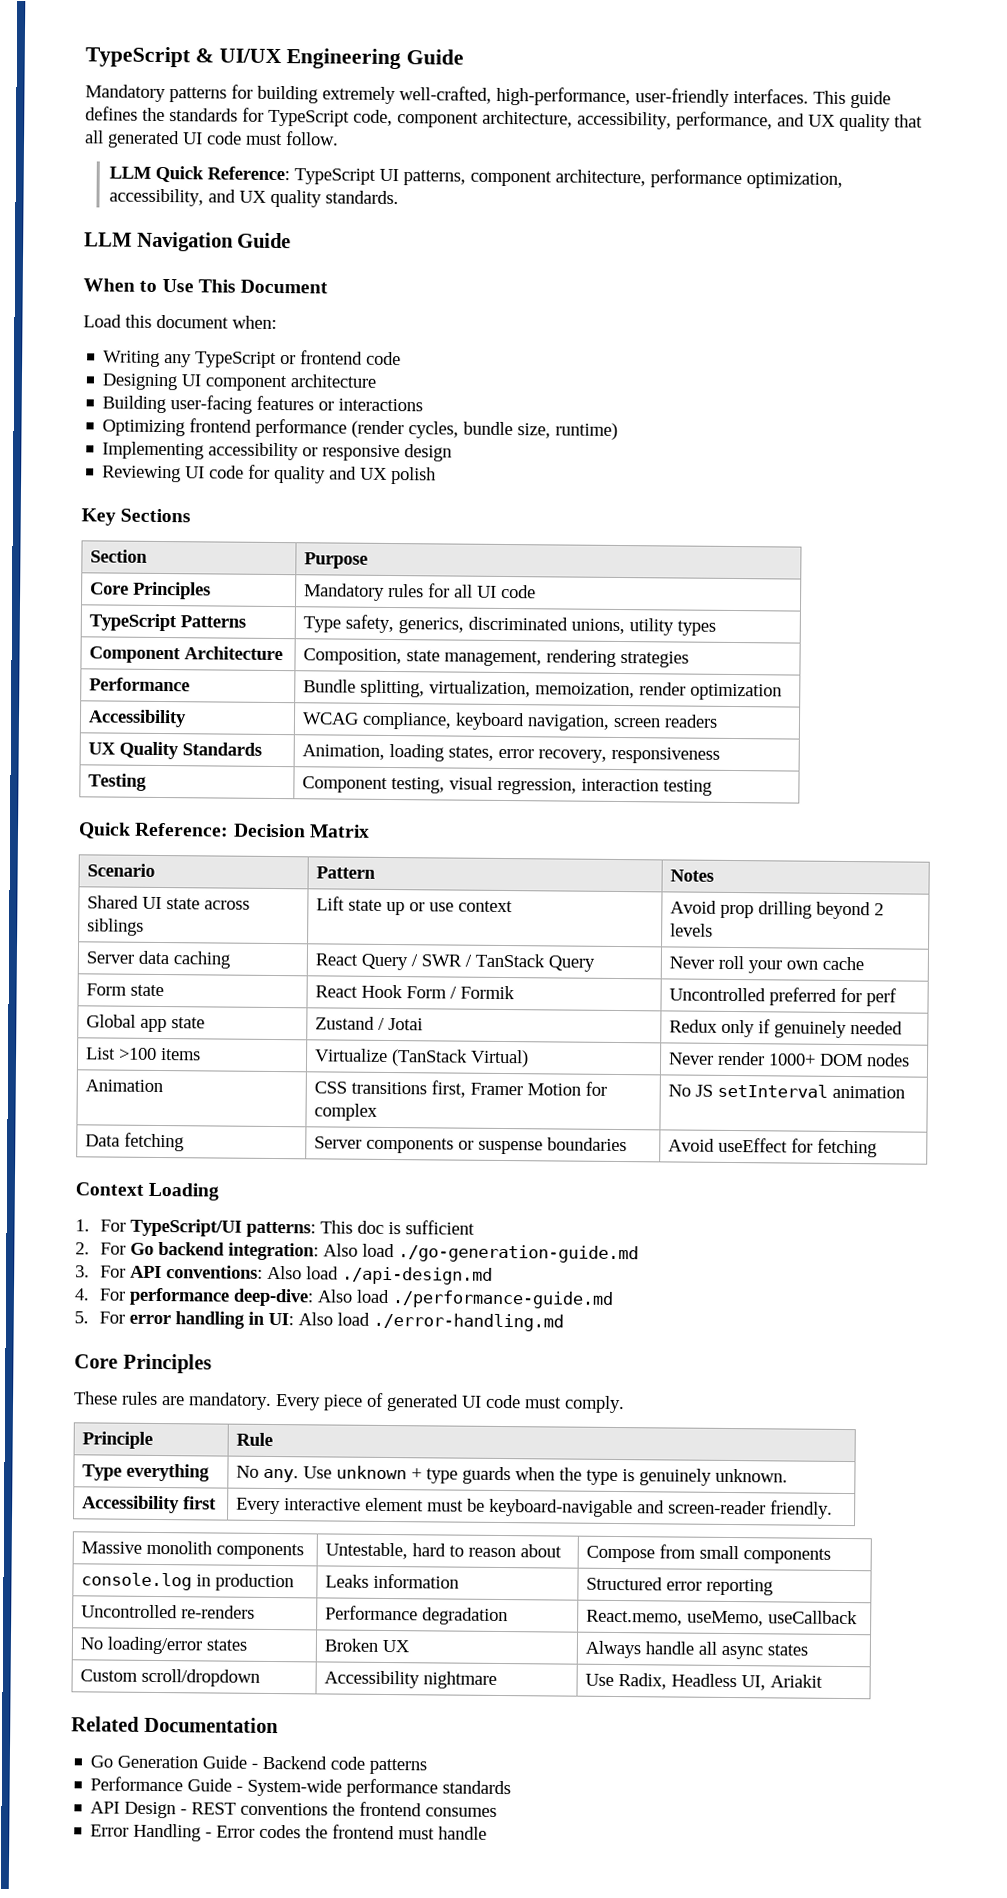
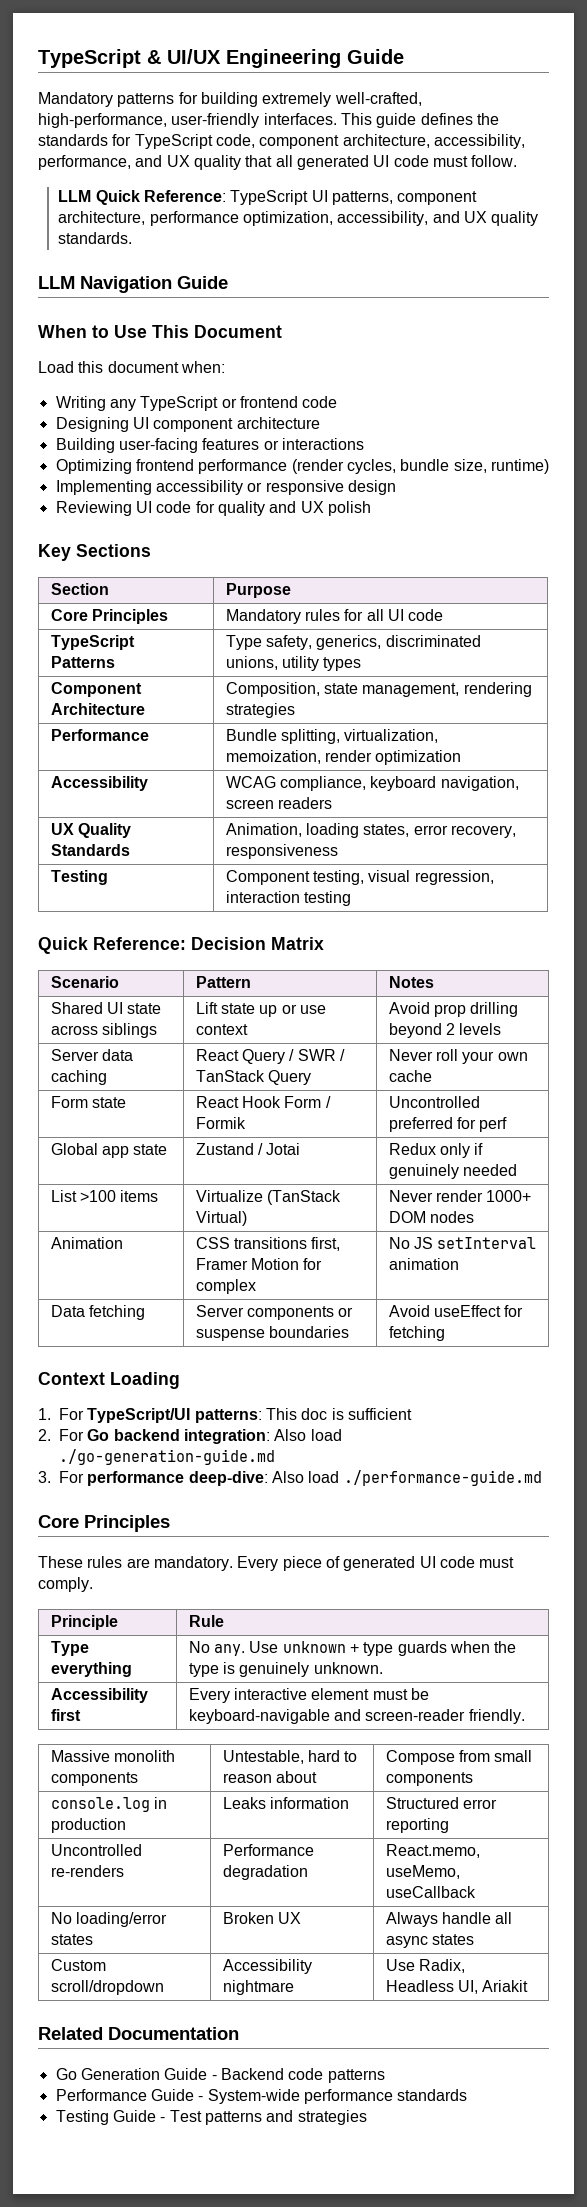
- 3. For API conventions: Also load ./api-design.md
- 4. For performance deep-dive: Also load ./performance-guide.md
+ 3. For performance deep-dive: Also load ./performance-guide.md
- 5. For error handling in UI: Also load ./error-handling.md
- API Design - REST conventions the frontend consumes
- Error Handling - Error codes the frontend must handle
+ Testing Guide - Test patterns and strategies

